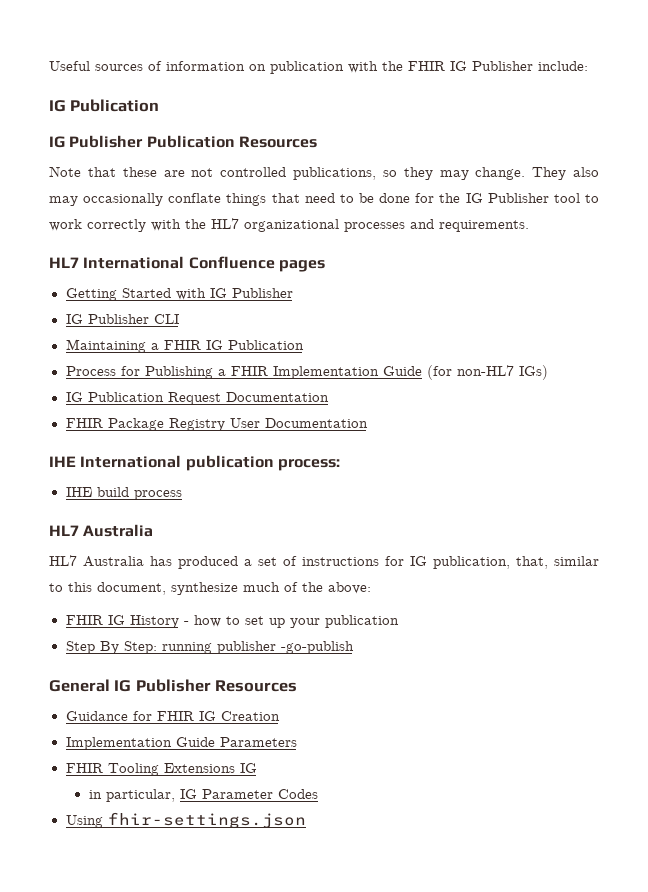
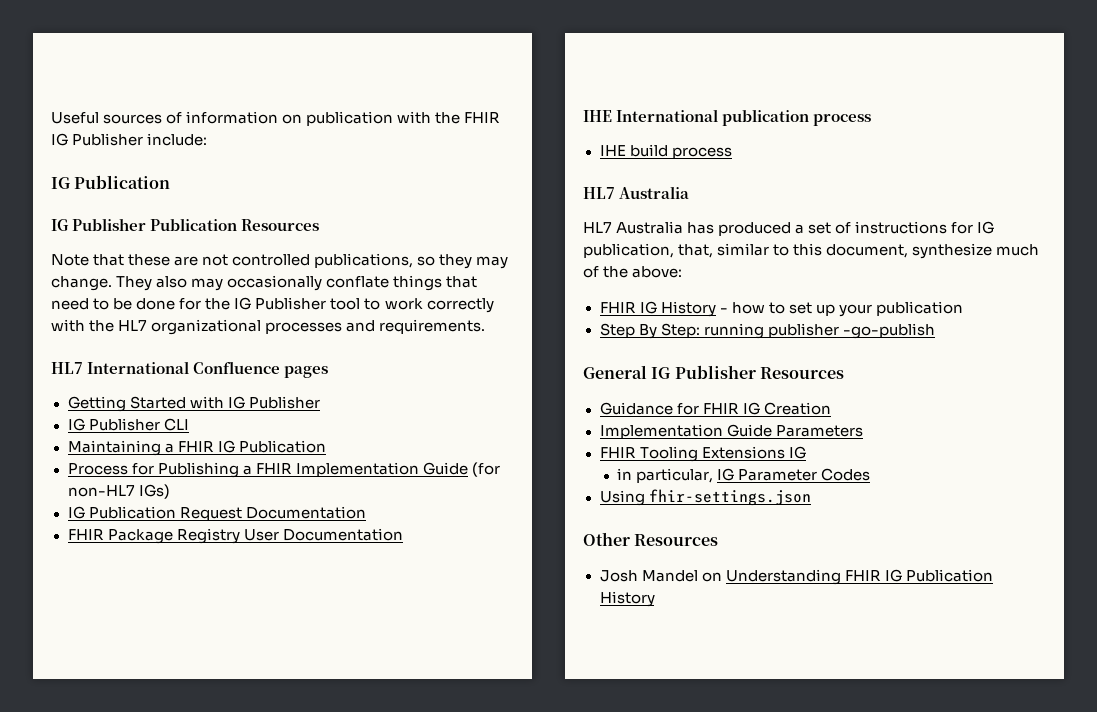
- IHE International publication process:
+ IHE International publication process
+ Other Resources
+ Josh Mandel on Understanding FHIR IG Publication History

